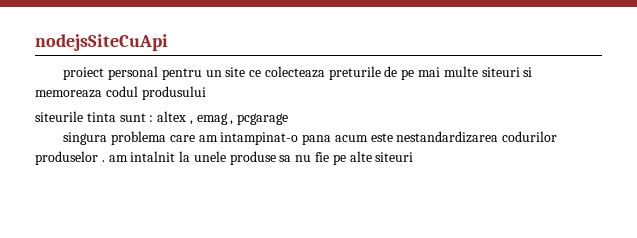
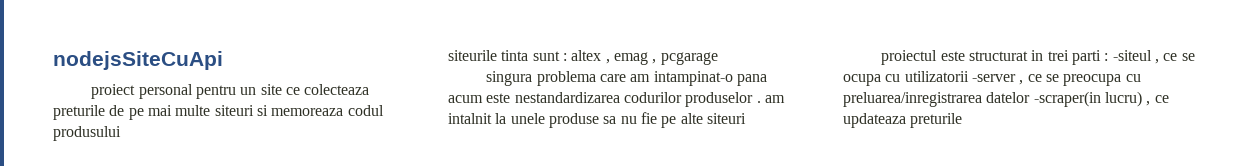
+ proiectul este structurat in trei parti : -siteul , ce se ocupa cu utilizatorii -server , ce se preocupa cu preluarea/inregistrarea datelor -scraper(in lucru) , ce updateaza preturile

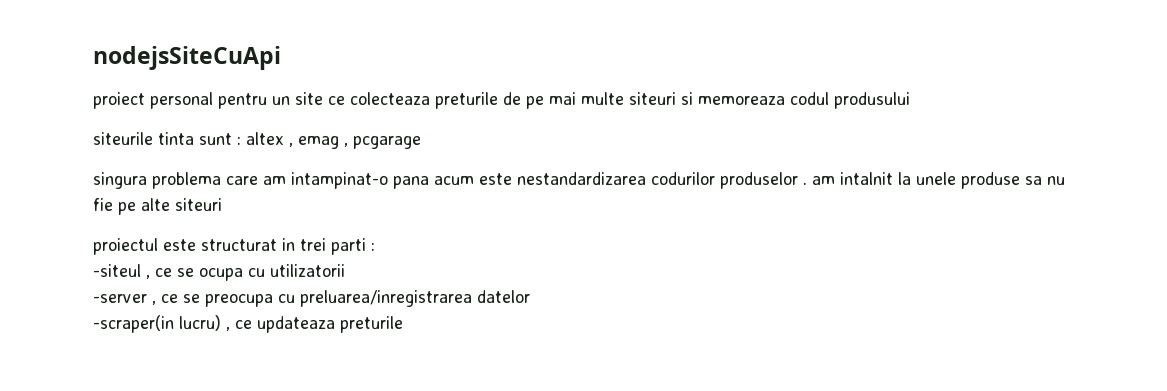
- proiectul este structurat in trei parti : -siteul , ce se ocupa cu utilizatorii -server , ce se preocupa cu preluarea/inregistrarea datelor -scraper(in lucru) , ce updateaza preturile
+ proiectul este structurat in trei parti :
+ -siteul , ce se ocupa cu utilizatorii
+ -server , ce se preocupa cu preluarea/inregistrarea datelor
+ -scraper(in lucru) , ce updateaza preturile

